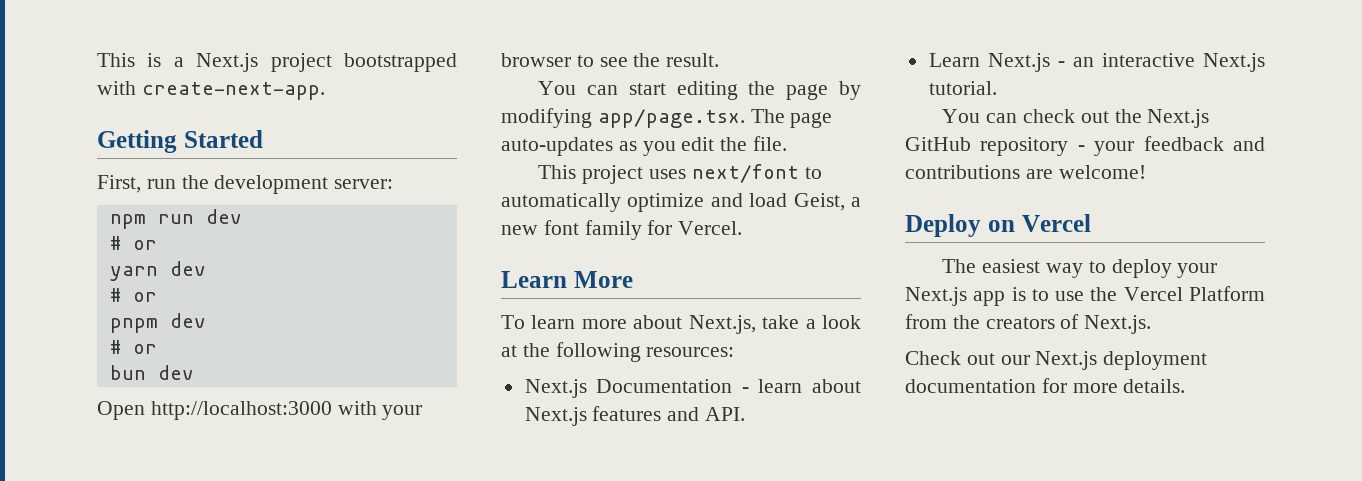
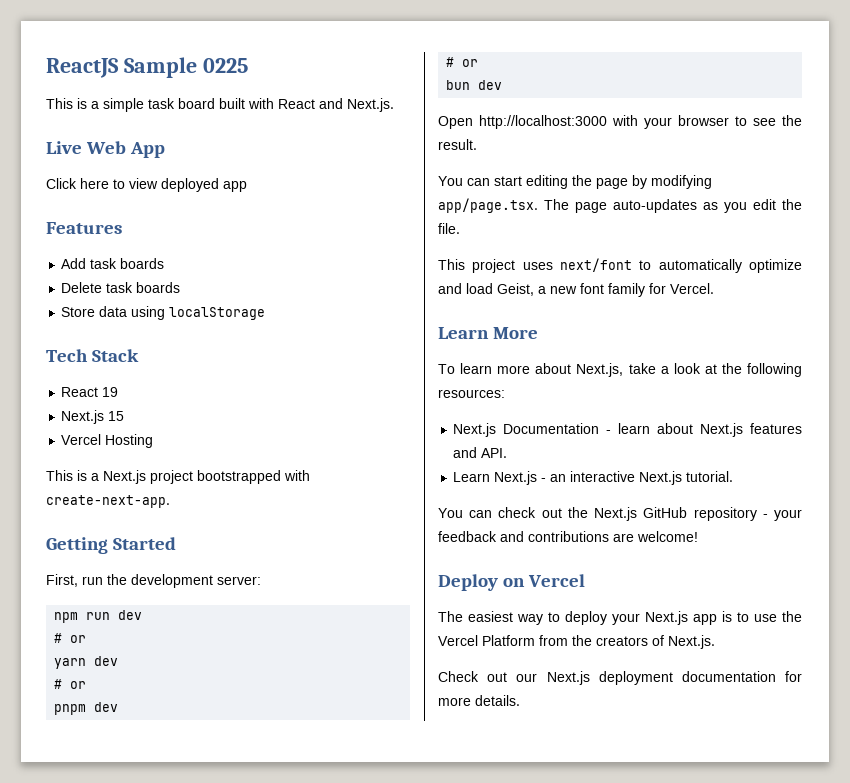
+ ReactJS Sample 0225
+ This is a simple task board built with React and Next.js.
+ Live Web App
+ Click here to view deployed app
+ Features
+ Add task boards
+ Delete task boards
+ Store data using localStorage
+ Tech Stack
+ React 19
+ Next.js 15
+ Vercel Hosting

